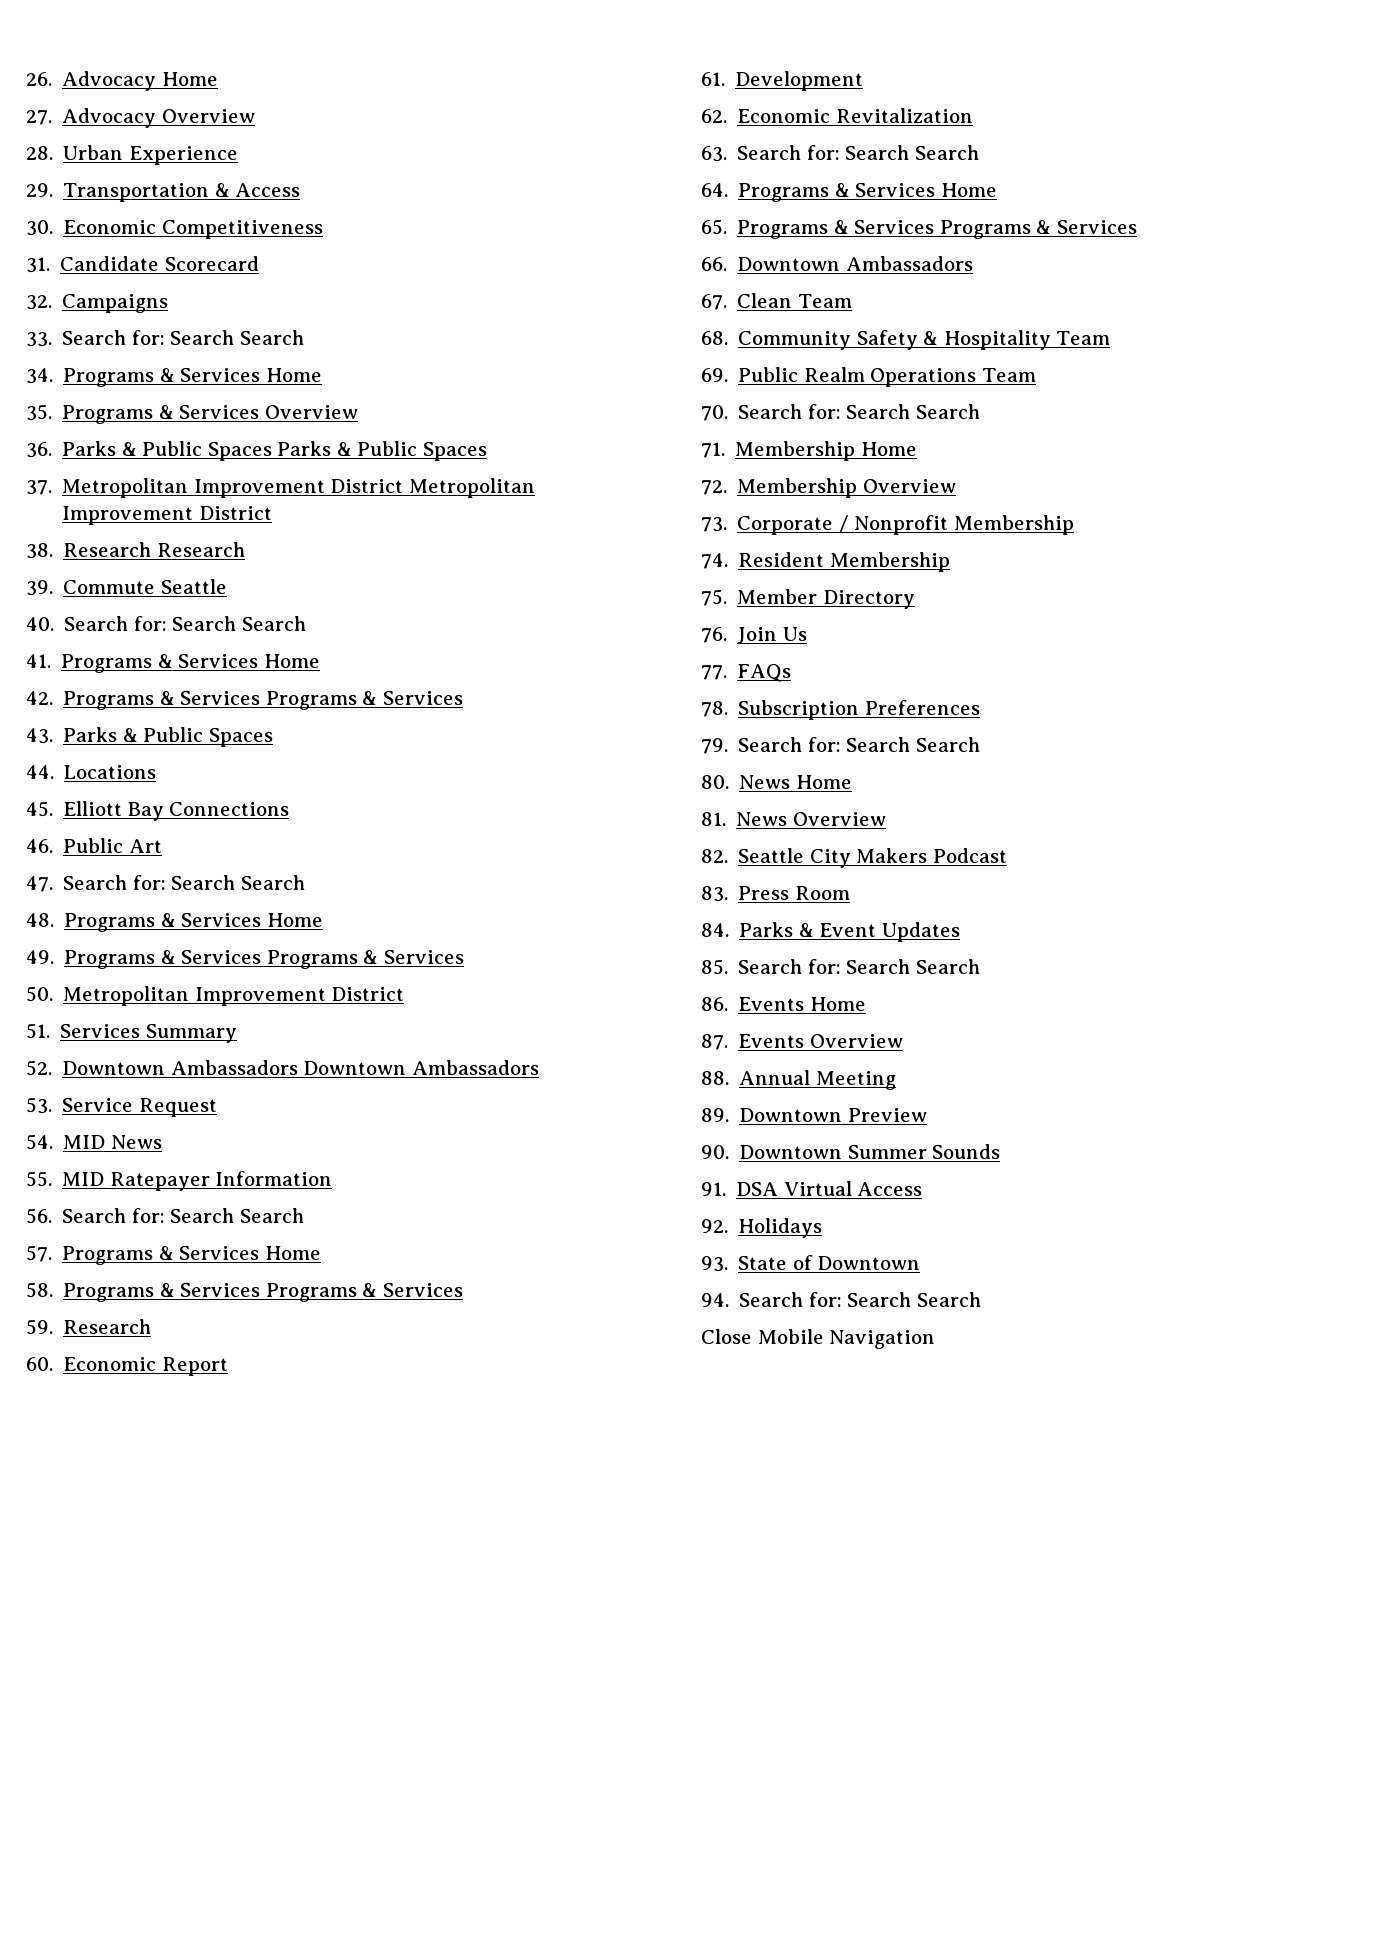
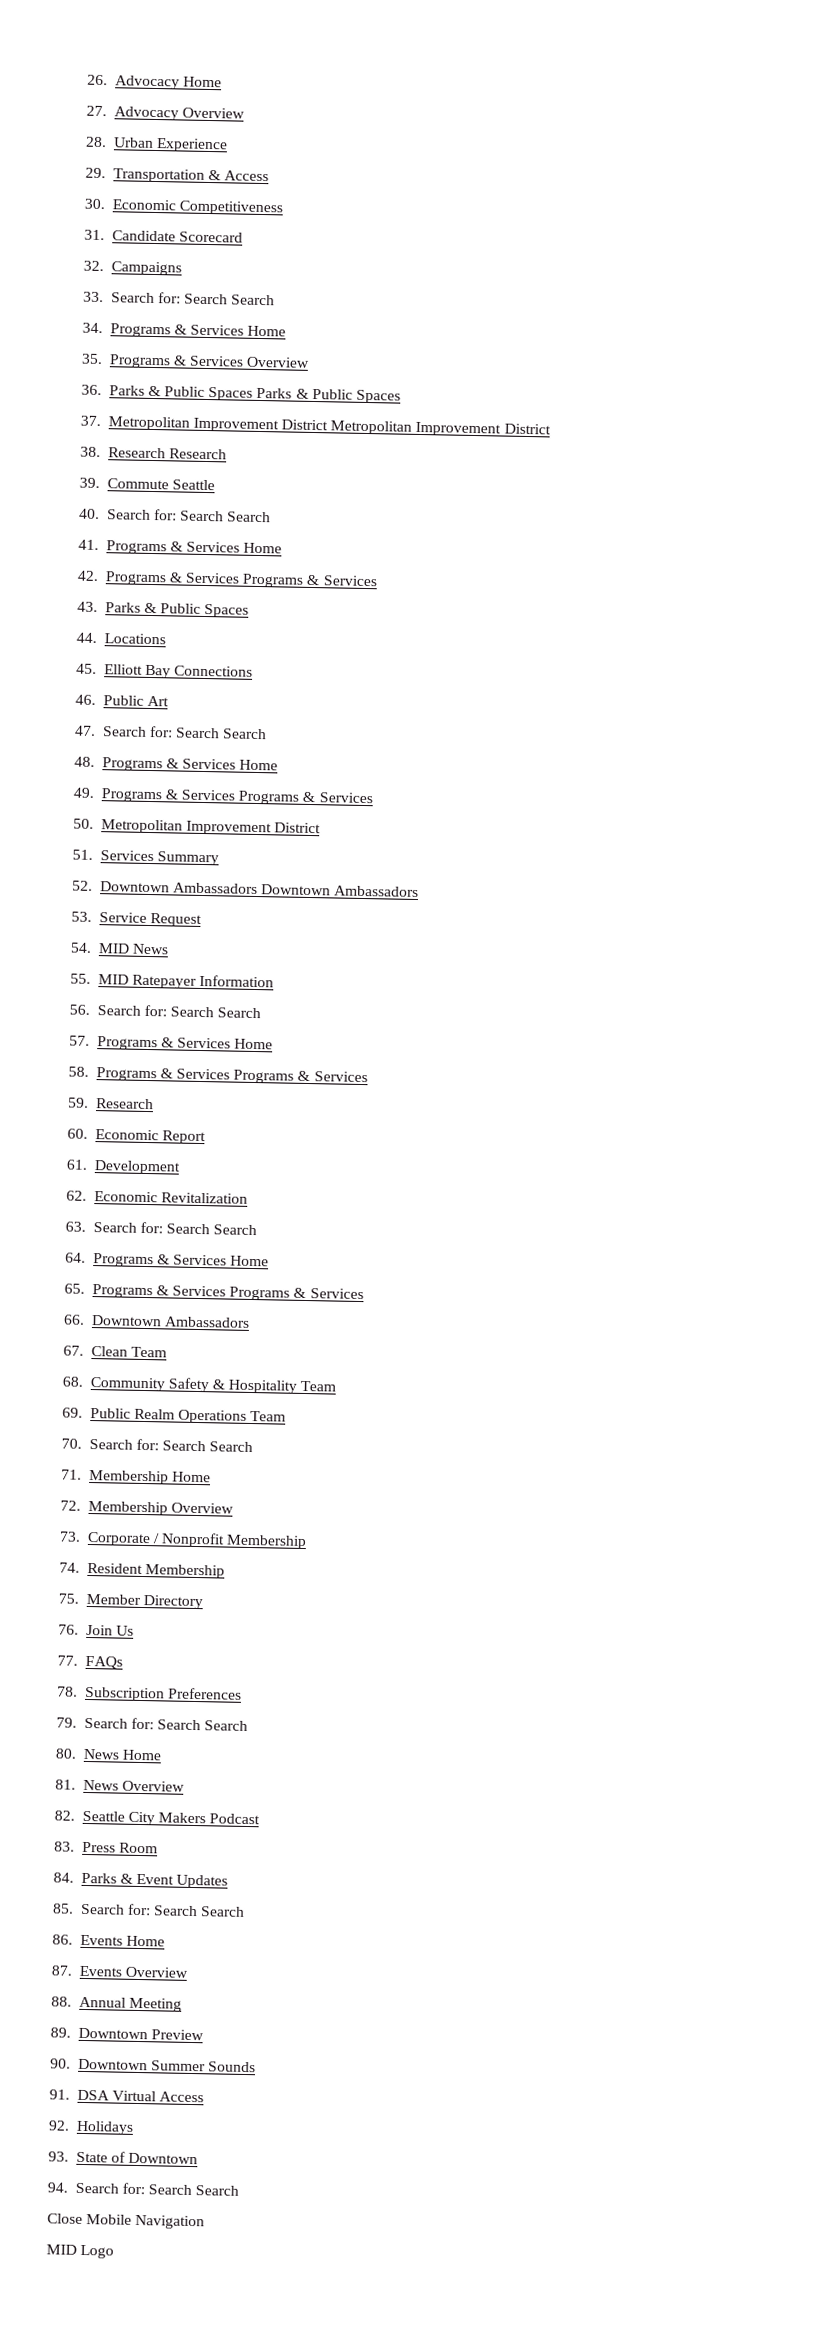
+ MID Logo

